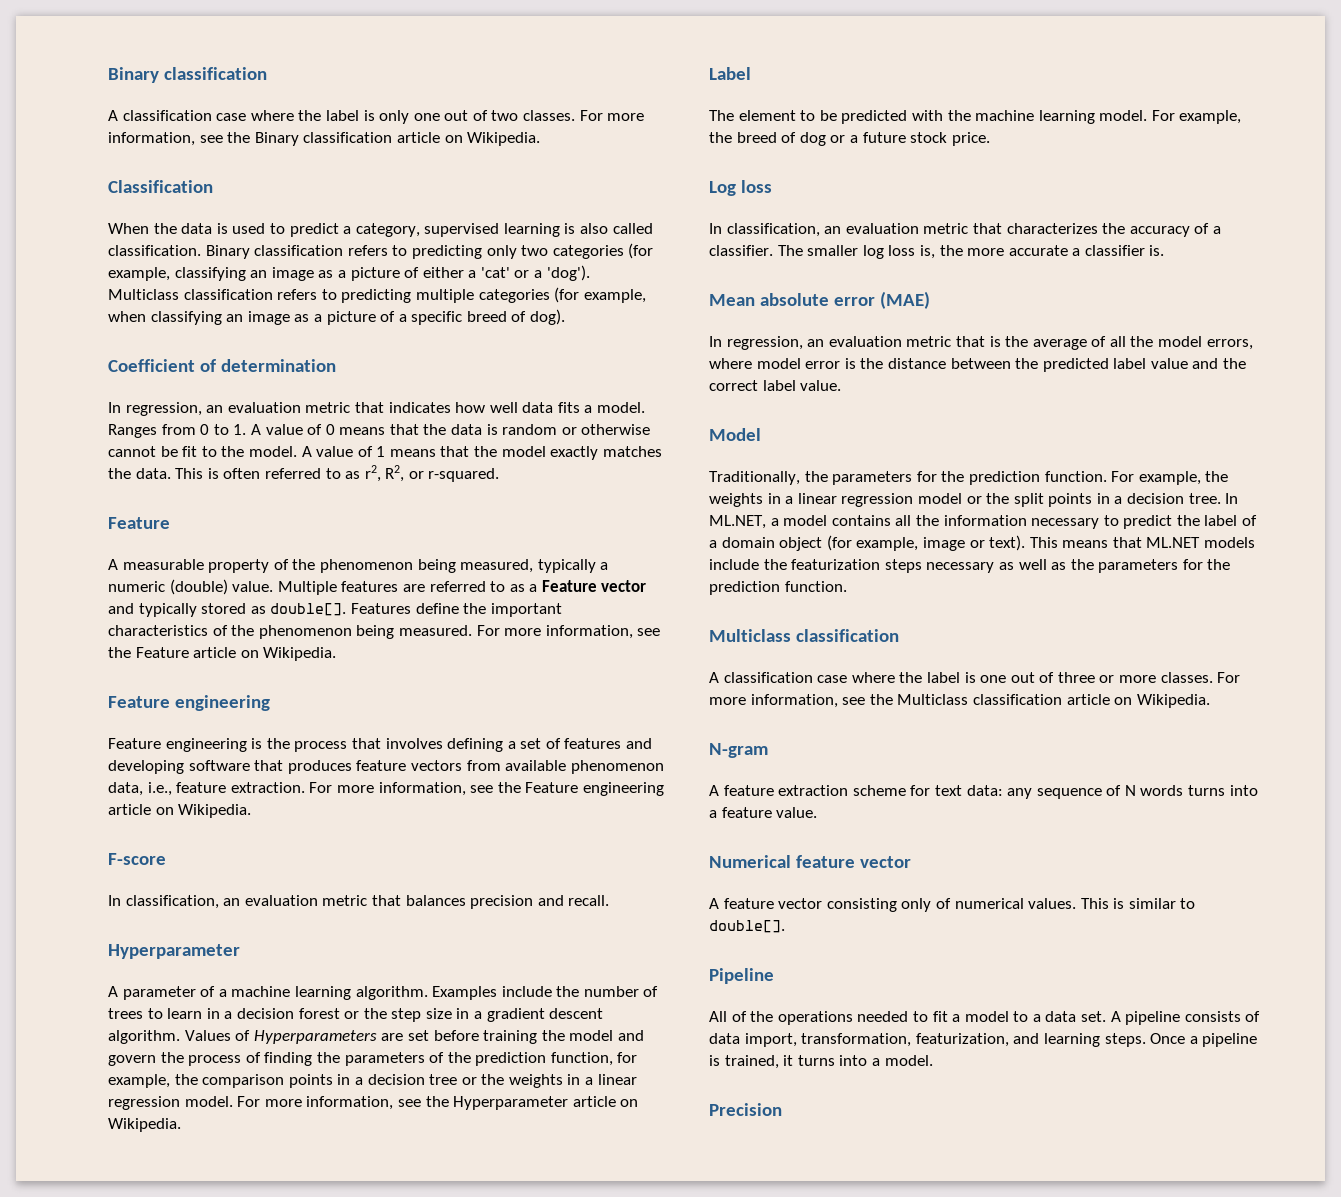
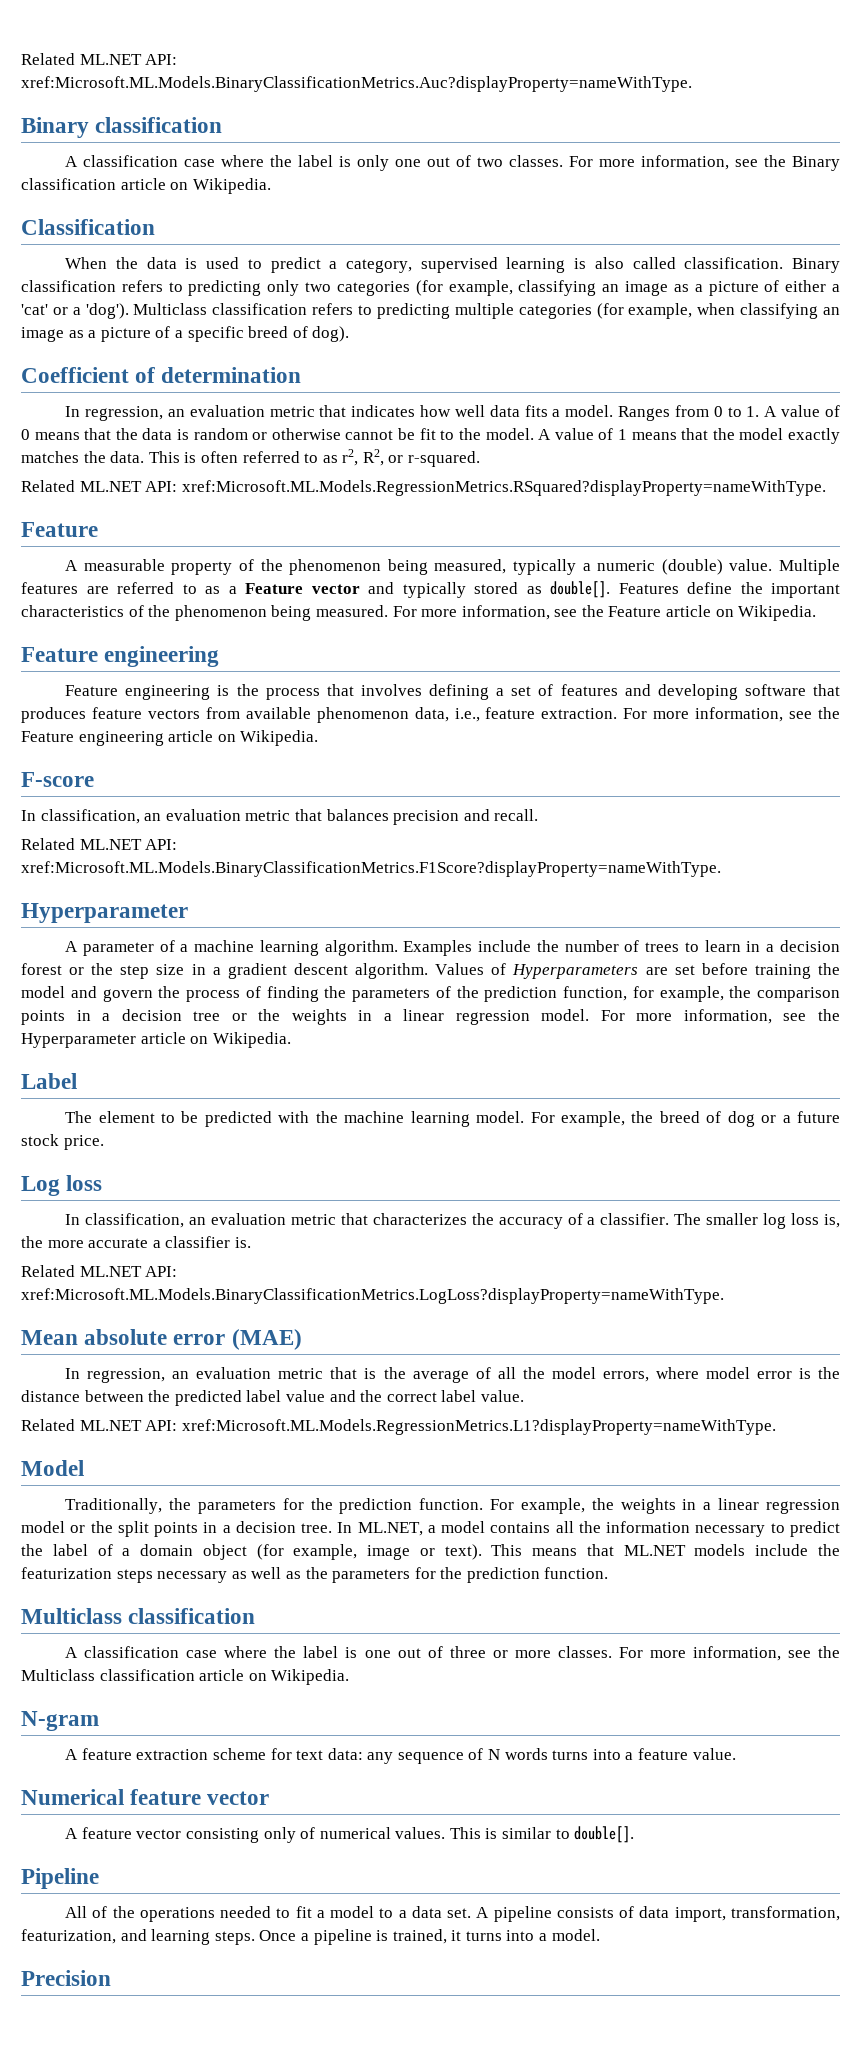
+ Related ML.NET API: xref:Microsoft.ML.Models.BinaryClassificationMetrics.Auc?displayProperty=nameWithType.
+ Related ML.NET API: xref:Microsoft.ML.Models.RegressionMetrics.RSquared?displayProperty=nameWithType.
+ Related ML.NET API: xref:Microsoft.ML.Models.BinaryClassificationMetrics.F1Score?displayProperty=nameWithType.
+ Related ML.NET API: xref:Microsoft.ML.Models.BinaryClassificationMetrics.LogLoss?displayProperty=nameWithType.
+ Related ML.NET API: xref:Microsoft.ML.Models.RegressionMetrics.L1?displayProperty=nameWithType.

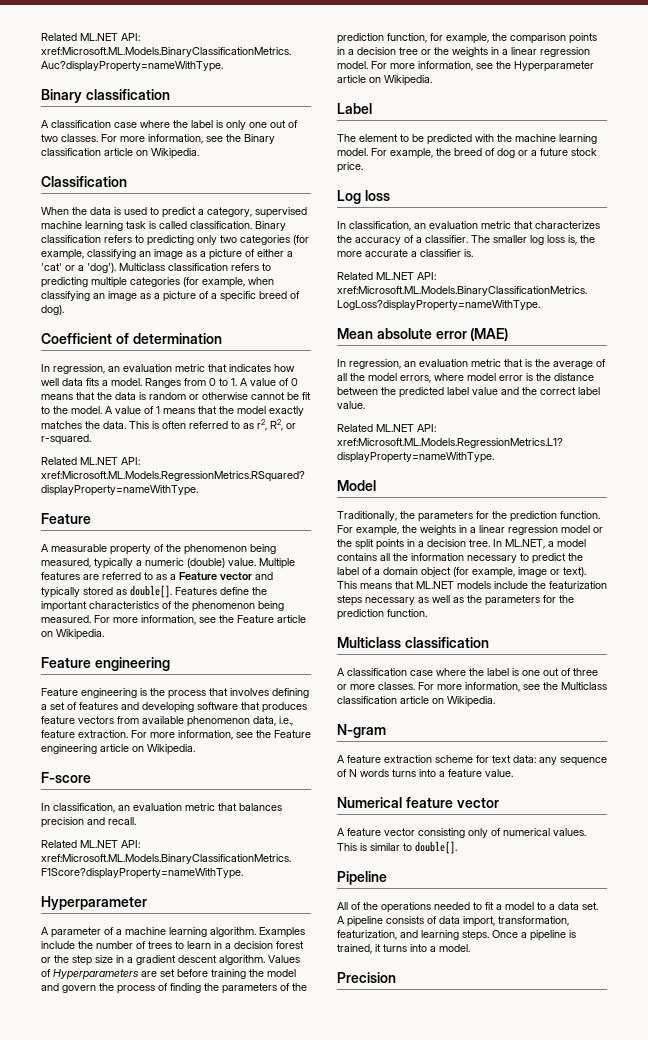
- When the data is used to predict a category, supervised learning is also called classification.
+ When the data is used to predict a category, supervised machine learning task is called classification.

